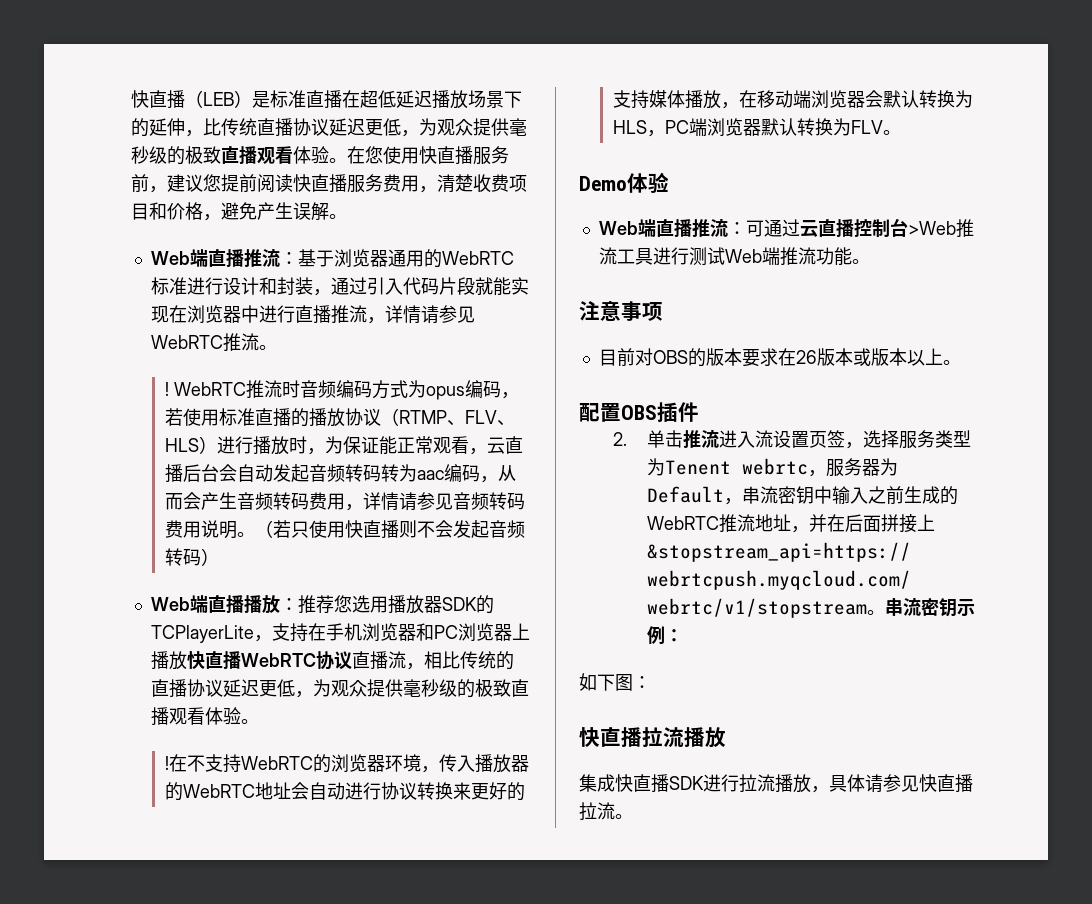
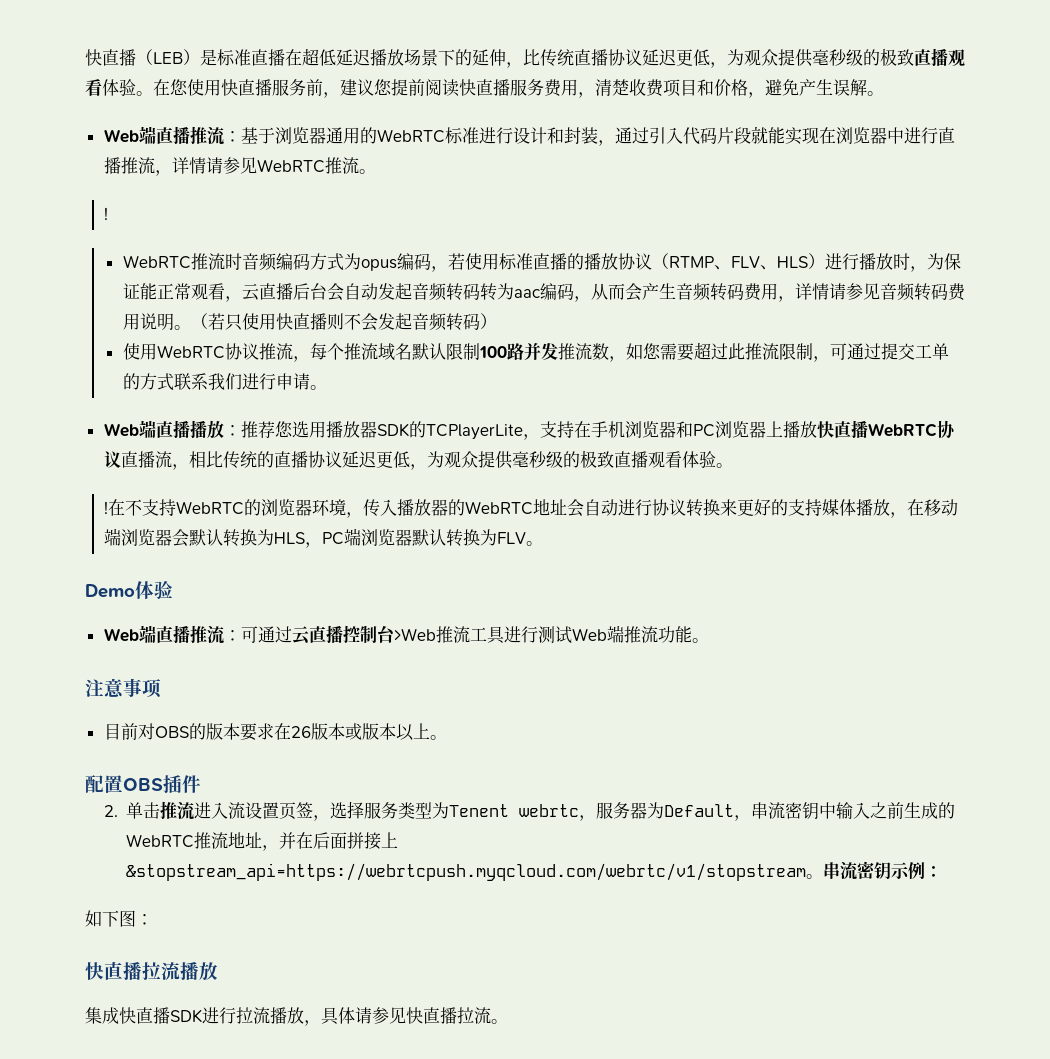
  基于浏览器通用的WebRTC标准进行设计和封装，通过引入代码片段就能实现在浏览器中进行直播推流，详情请参见WebRTC推流。
- ! WebRTC推流时音频编码方式为opus编码，若使用标准直播的播放协议（RTMP、FLV、HLS）进行播放时，为保证能正常观看，云直播后台会自动发起音频转码转为aac编码，从而会产生音频转码费用，详情请参见音频转码费用说明。
+ !
+ WebRTC推流时音频编码方式为opus编码，若使用标准直播的播放协议（RTMP、FLV、HLS）进行播放时，为保证能正常观看，云直播后台会自动发起音频转码转为aac编码，从而会产生音频转码费用，详情请参见音频转码费用说明。
+ 使用WebRTC协议推流，每个推流域名默认限制100路并发推流数，如您需要超过此推流限制，可通过提交工单的方式联系我们进行申请。

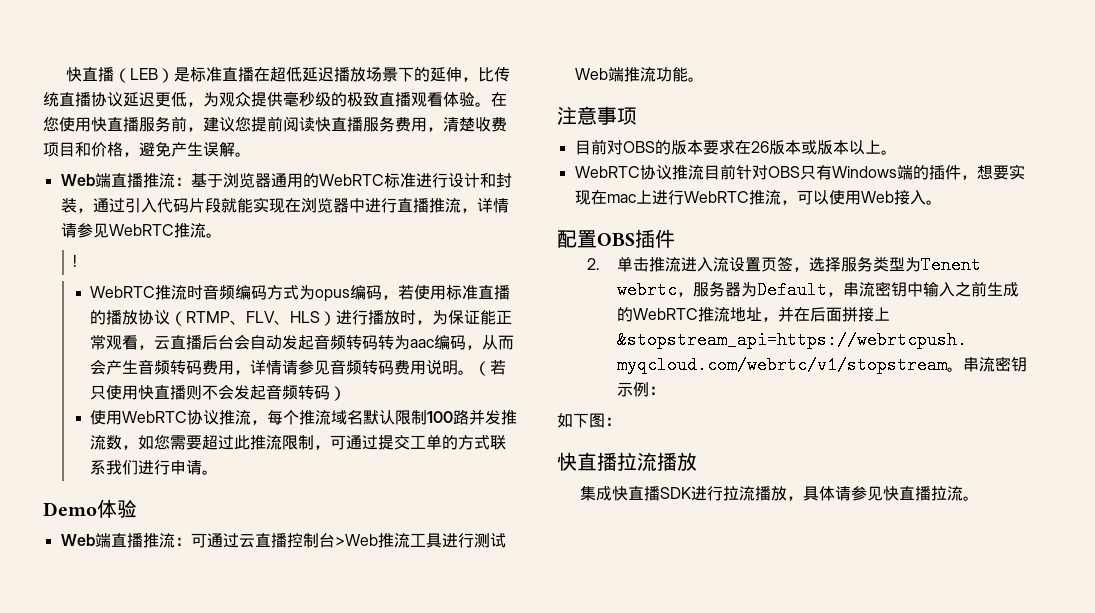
- Web端直播播放：推荐您选用播放器SDK的TCPlayerLite，支持在手机浏览器和PC浏览器上播放快直播WebRTC协议直播流，相比传统的直播协议延迟更低，为观众提供毫秒级的极致直播观看体验。
- !在不支持WebRTC的浏览器环境，传入播放器的WebRTC地址会自动进行协议转换来更好的支持媒体播放，在移动端浏览器会默认转换为HLS，PC端浏览器默认转换为FLV。
+ WebRTC协议推流目前针对OBS只有Windows端的插件，想要实现在mac上进行WebRTC推流，可以使用Web接入。

